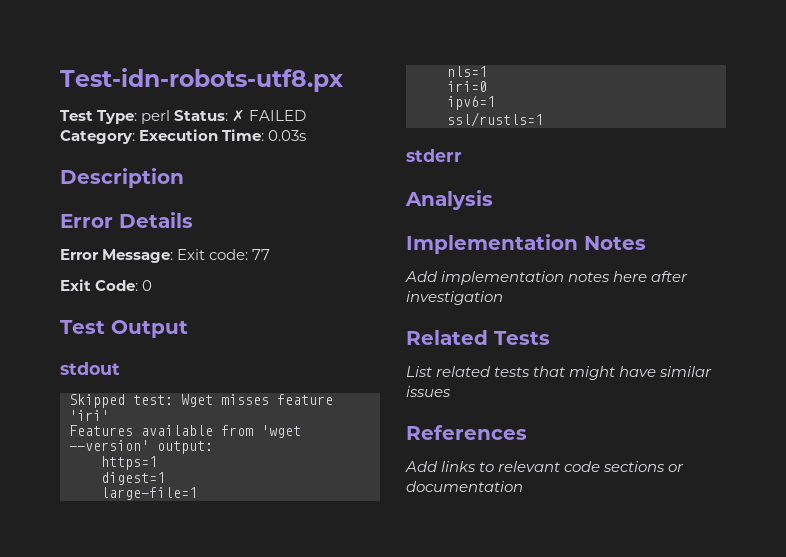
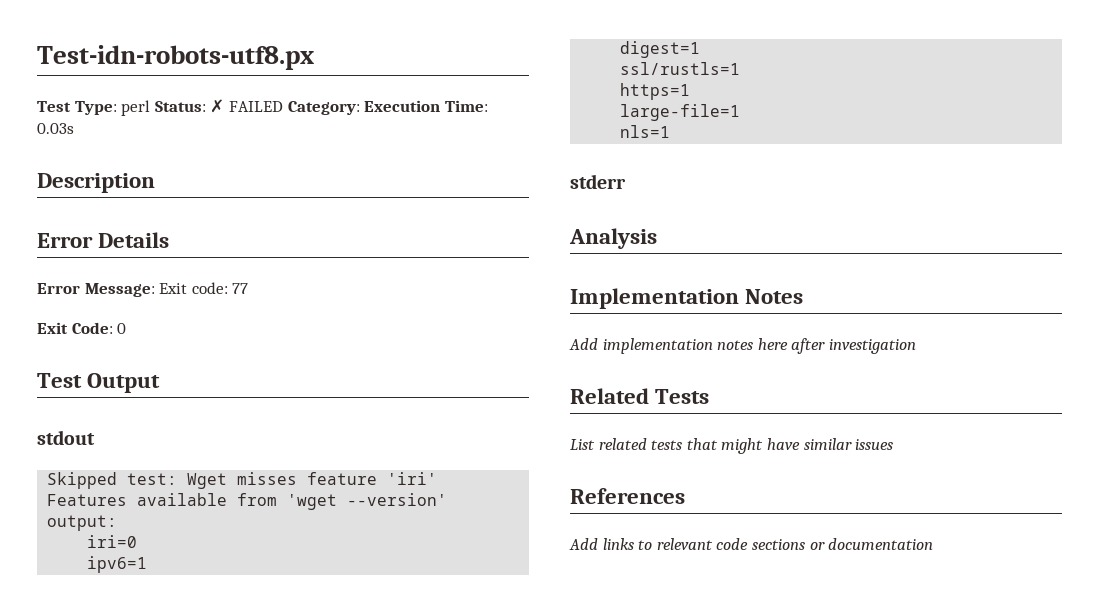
- https=1
+ iri=0
+ ipv6=1
+ ssl/rustls=1
+ https=1
- iri=0
- ipv6=1
- ssl/rustls=1

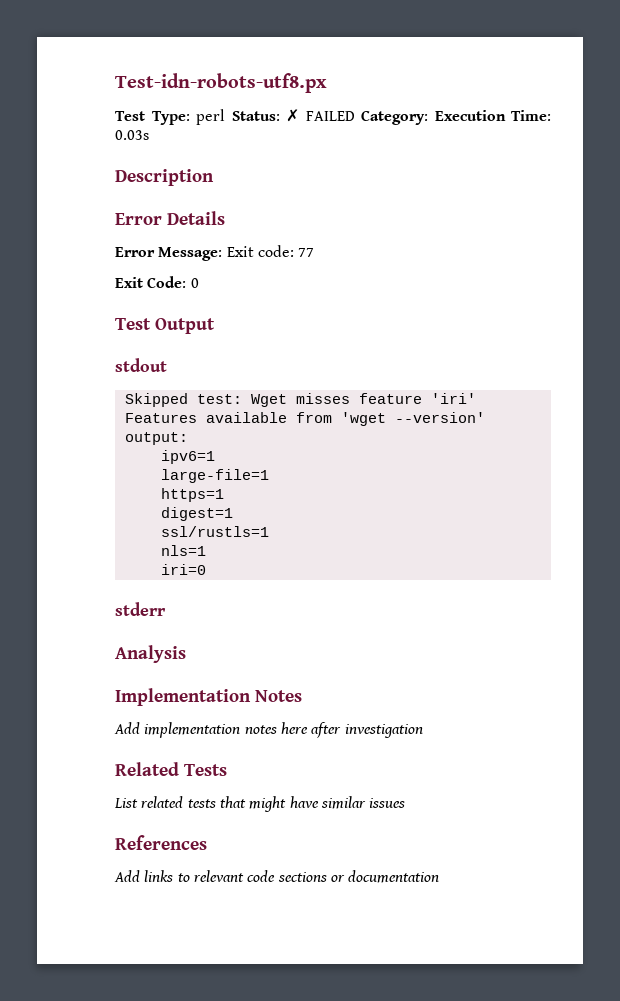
- iri=0
  ipv6=1
+ large-file=1
+ https=1
- https=1
- large-file=1
  nls=1
+ iri=0

